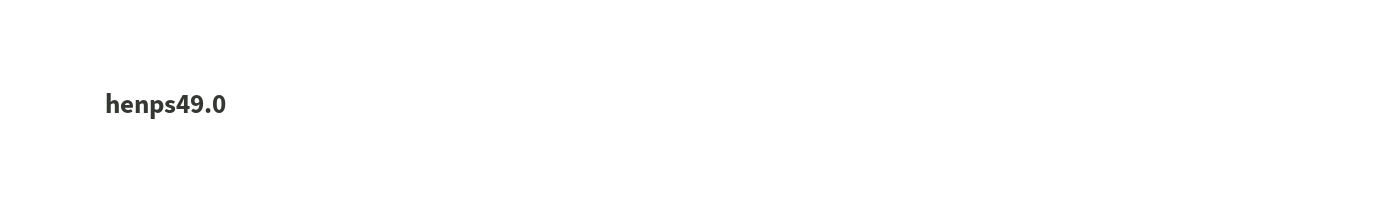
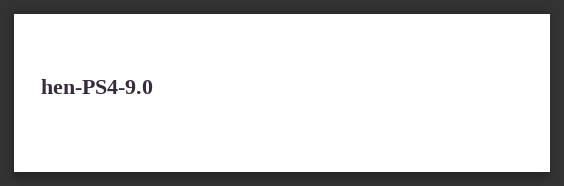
- henps49.0
+ hen-PS4-9.0

